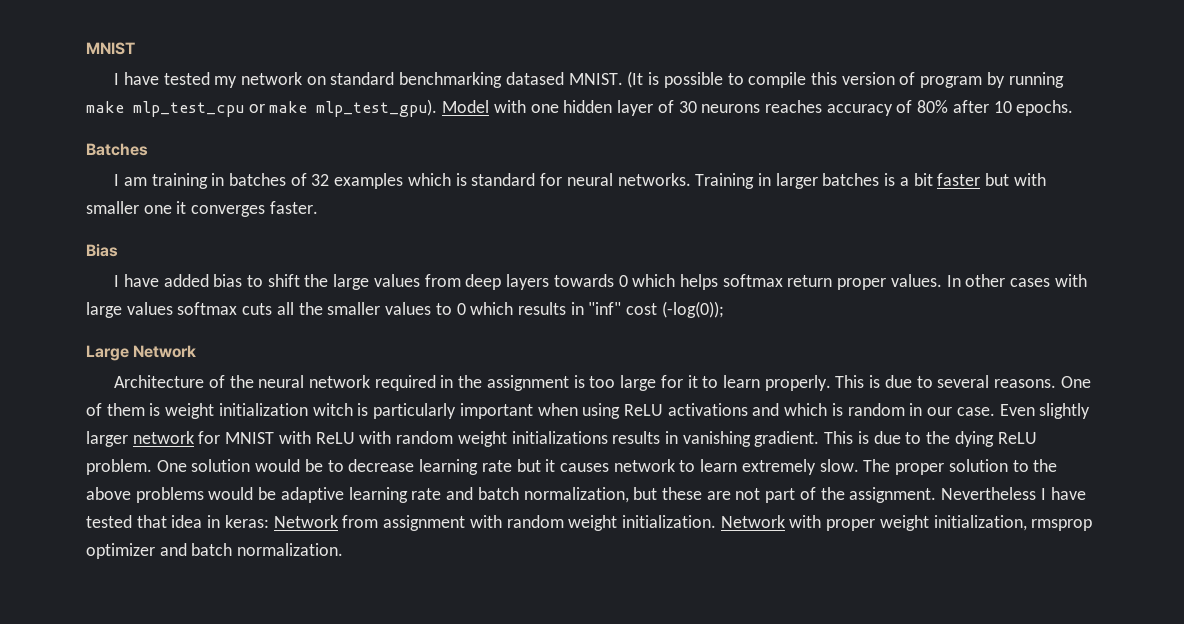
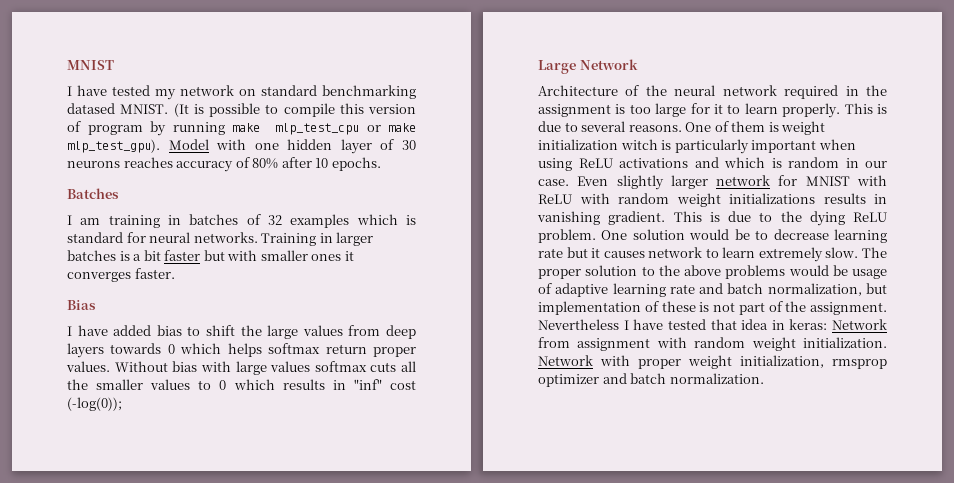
- Training in larger batches is a bit faster but with smaller one it converges faster.
+ Training in larger batches is a bit faster but with smaller ones it converges faster.
- In other cases with large values softmax cuts all the smaller values to 0 which results in "inf" cost (-log(0));
+ Without bias with large values softmax cuts all the smaller values to 0 which results in "inf" cost (-log(0));
- The proper solution to the above problems would be adaptive learning rate and batch normalization, but these are not part of the assignment.
+ The proper solution to the above problems would be usage of adaptive learning rate and batch normalization, but implementation of these is not part of the assignment.

